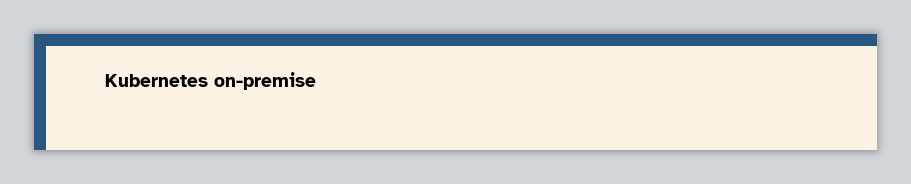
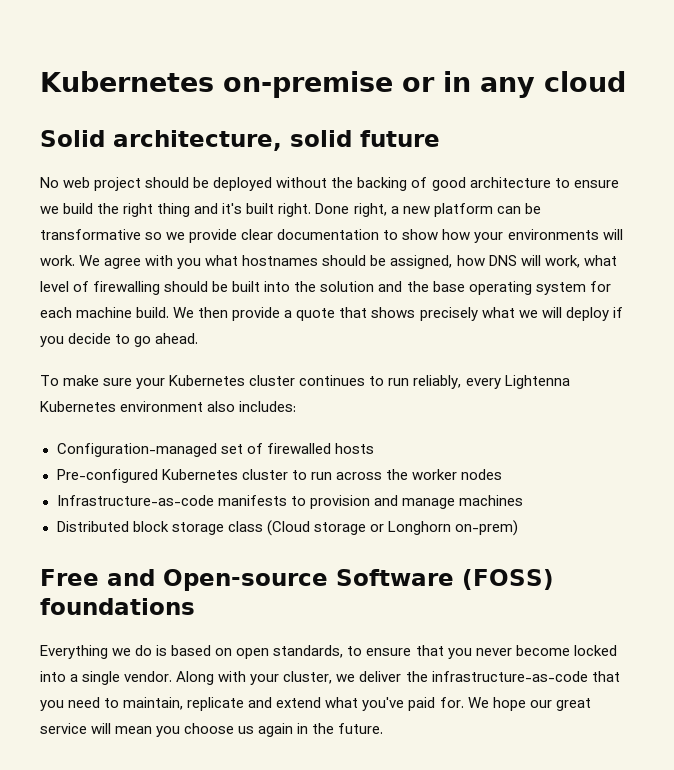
- Kubernetes on-premise
+ Kubernetes on-premise or in any cloud
+ Solid architecture, solid future
+ No web project should be deployed without the backing of good architecture to ensure we build the right thing and it's built right. Done right, a new platform can be transformative so we provide clear documentation to show how your environments will work. We agree with you what hostnames should be assigned, how DNS will work, what level of firewalling should be built into the solution and the base operating system for each machine build. We then provide a quote that shows precisely what we will deploy if you decide to go ahead.
+ To make sure your Kubernetes cluster continues to run reliably, every Lightenna Kubernetes environment also includes:
+ Configuration-managed set of firewalled hosts
+ Pre-configured Kubernetes cluster to run across the worker nodes
+ Infrastructure-as-code manifests to provision and manage machines
+ Distributed block storage class (Cloud storage or Longhorn on-prem)
+ Free and Open-source Software (FOSS) foundations
+ Everything we do is based on open standards, to ensure that you never become locked into a single vendor. Along with your cluster, we deliver the infrastructure-as-code that you need to maintain, replicate and extend what you've paid for. We hope our great service will mean you choose us again in the future.

